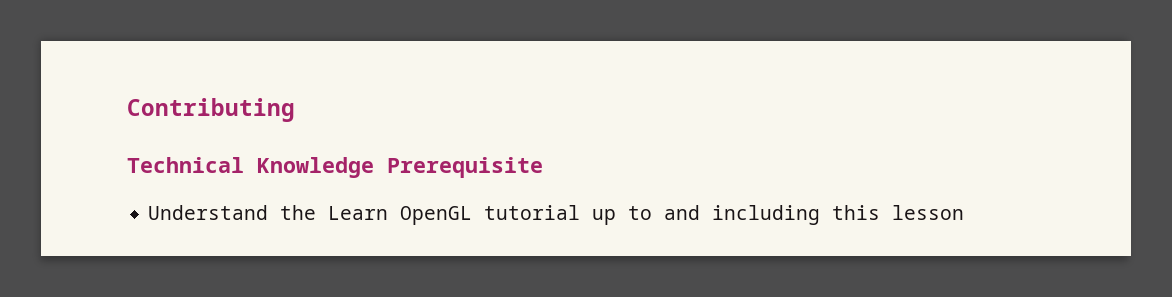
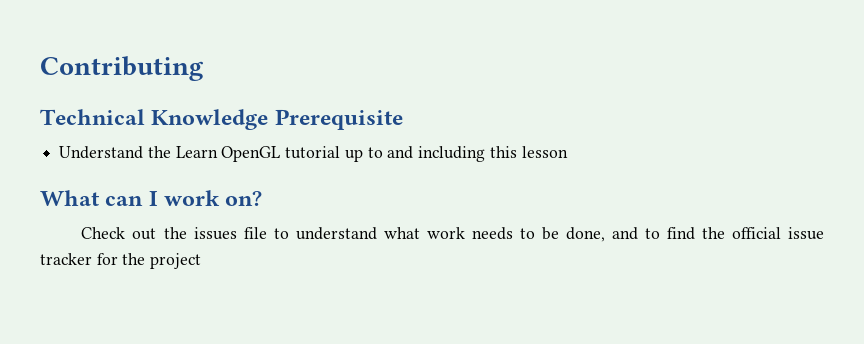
+ What can I work on?
+ Check out the issues file to understand what work needs to be done, and to find the official issue tracker for the project

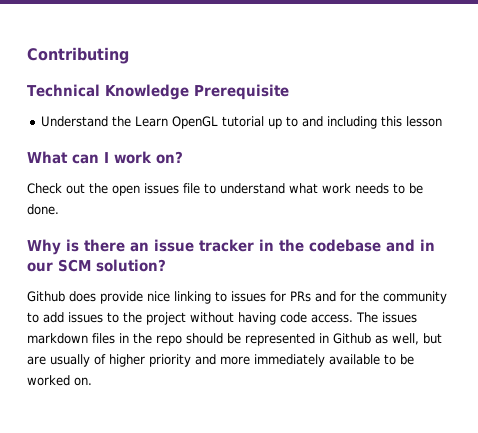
- Check out the issues file to understand what work needs to be done, and to find the official issue tracker for the project
+ Check out the open issues file to understand what work needs to be done.
+ Why is there an issue tracker in the codebase and in our SCM solution?
+ Github does provide nice linking to issues for PRs and for the community to add issues to the project without having code access. The issues markdown files in the repo should be represented in Github as well, but are usually of higher priority and more immediately available to be worked on.

